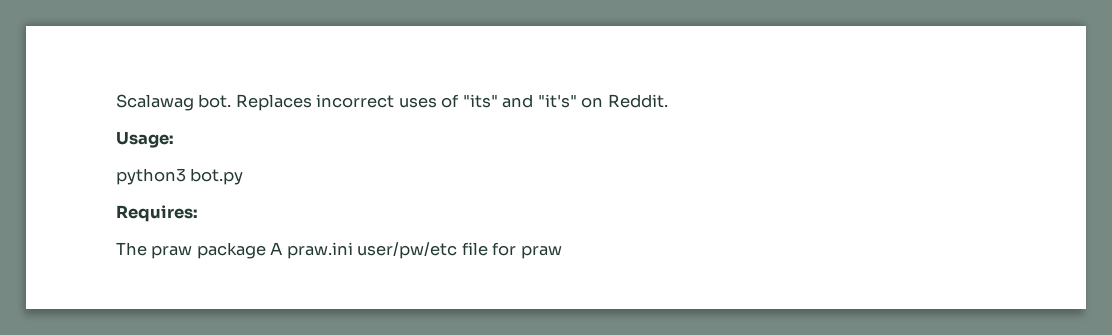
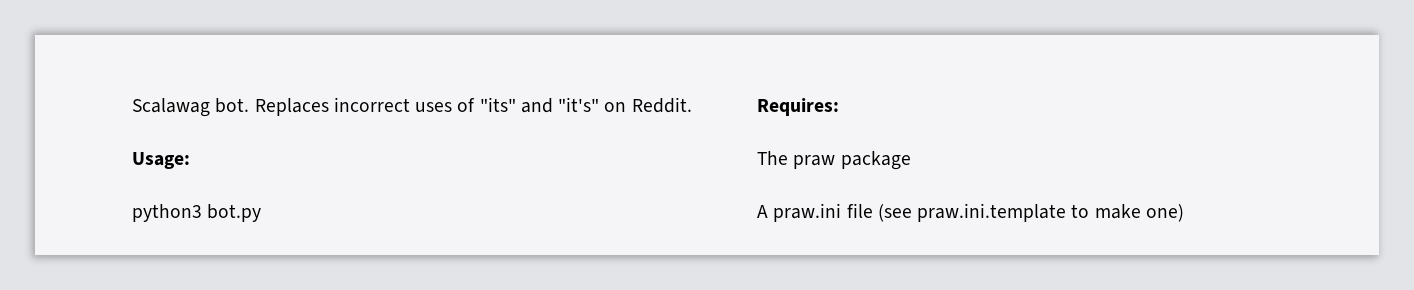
- The praw package A praw.ini user/pw/etc file for praw
+ The praw package
+ A praw.ini file (see praw.ini.template to make one)

